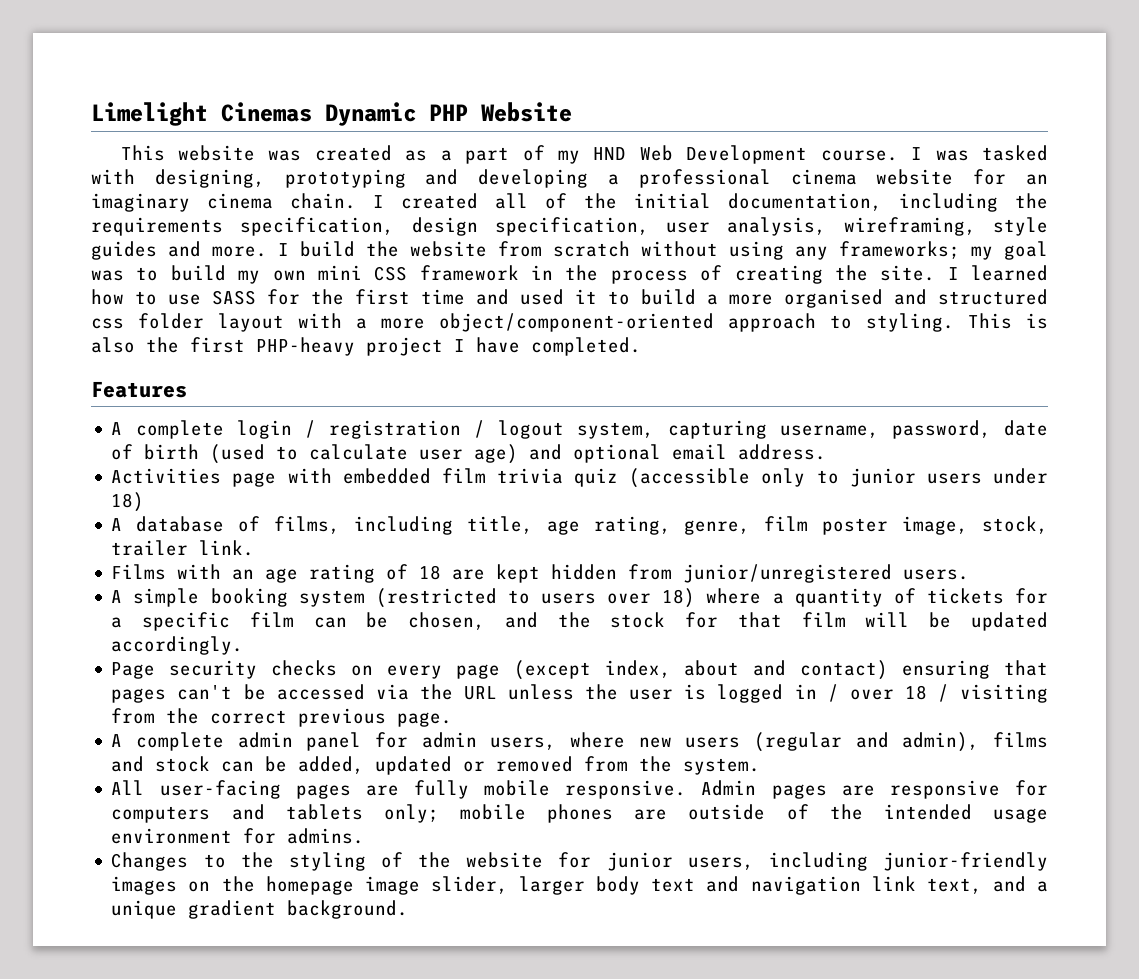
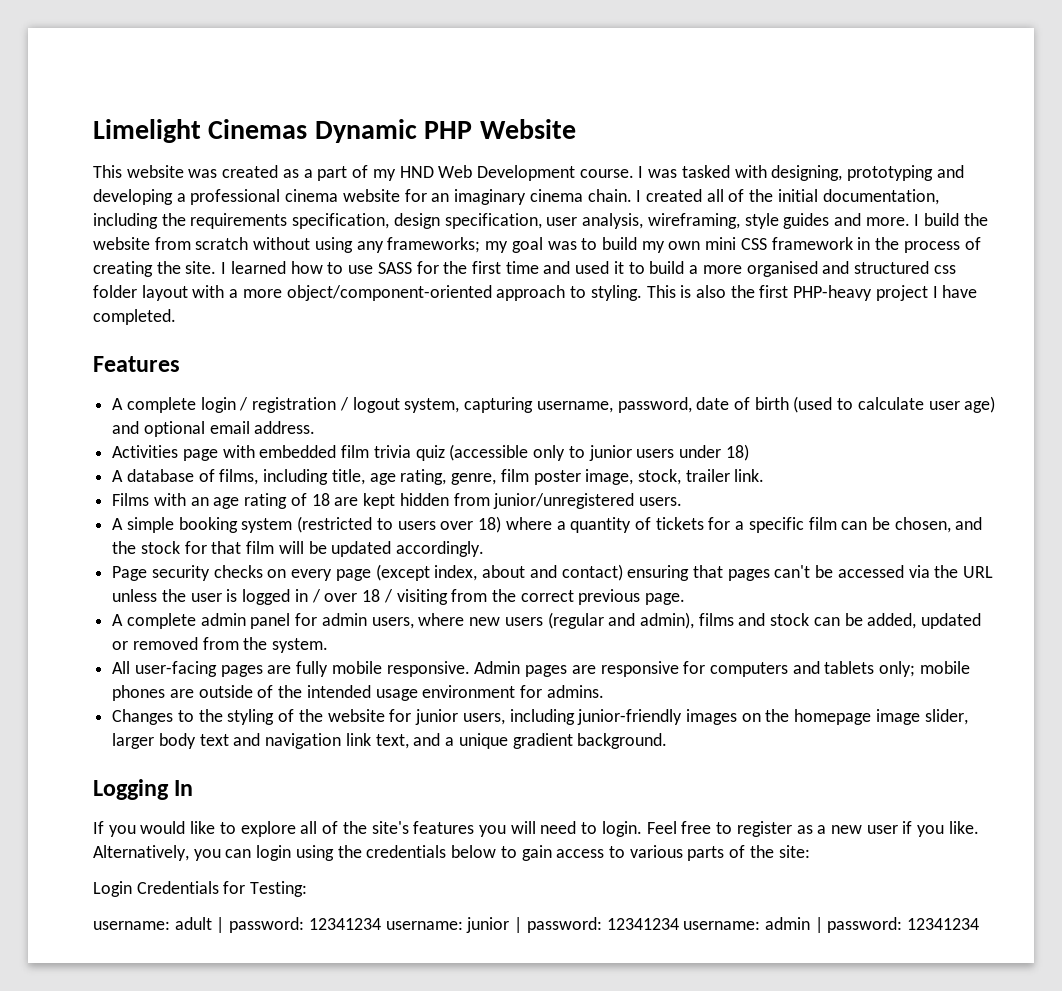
+ Logging In
+ If you would like to explore all of the site's features you will need to login. Feel free to register as a new user if you like. Alternatively, you can login using the credentials below to gain access to various parts of the site:
+ Login Credentials for Testing:
+ username: adult | password: 12341234 username: junior | password: 12341234 username: admin | password: 12341234

